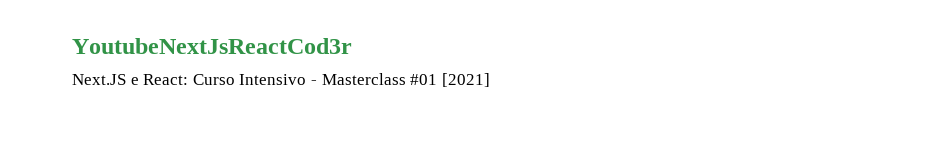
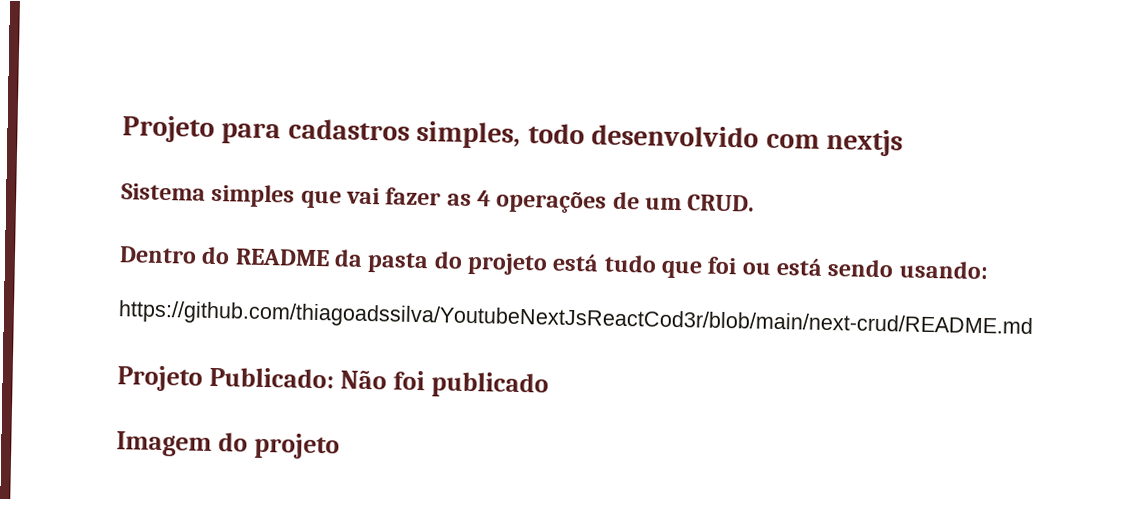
- YoutubeNextJsReactCod3r
- Next.JS e React: Curso Intensivo - Masterclass #01 [2021]
+ Projeto para cadastros simples, todo desenvolvido com nextjs
+ Sistema simples que vai fazer as 4 operações de um CRUD.
+ Dentro do README da pasta do projeto está tudo que foi ou está sendo usando:
+ https://github.com/thiagoadssilva/YoutubeNextJsReactCod3r/blob/main/next-crud/README.md
+ Projeto Publicado: Não foi publicado
+ Imagem do projeto

